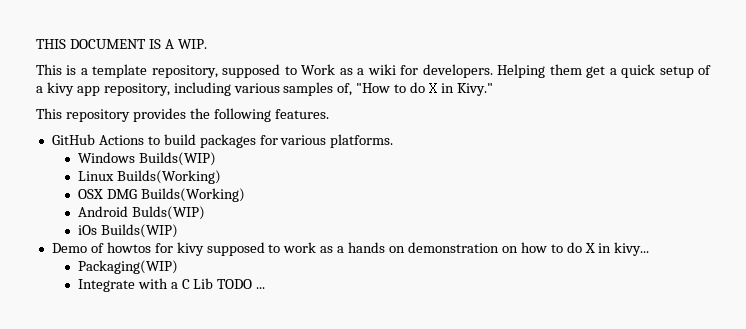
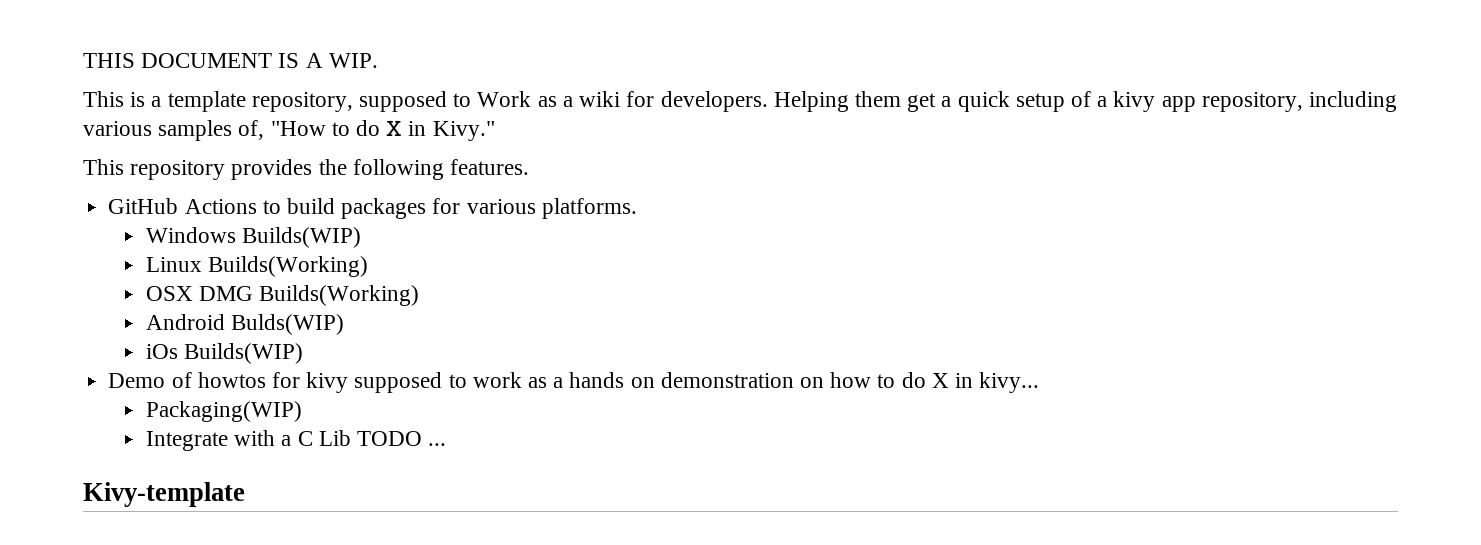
+ Kivy-template

